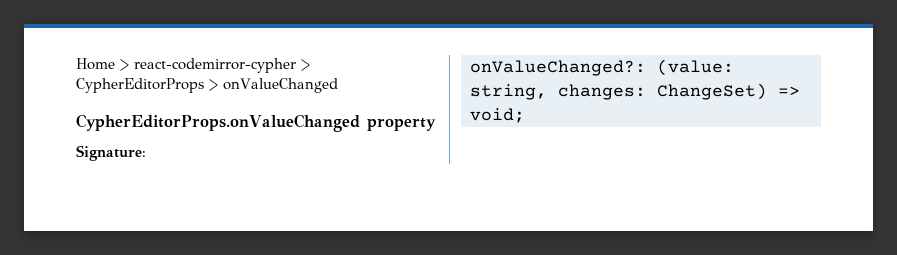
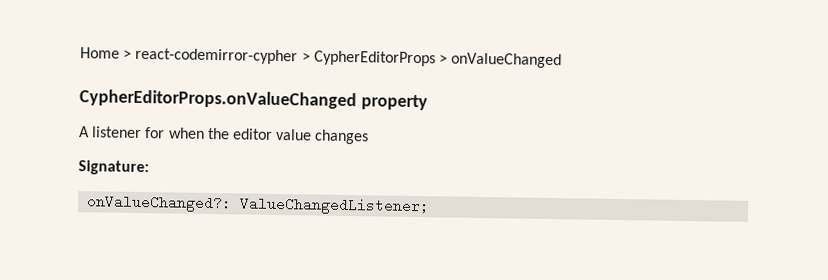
+ A listener for when the editor value changes
  Signature:
- onValueChanged?: (value: string, changes: ChangeSet) => void;
+ onValueChanged?: ValueChangedListener;

